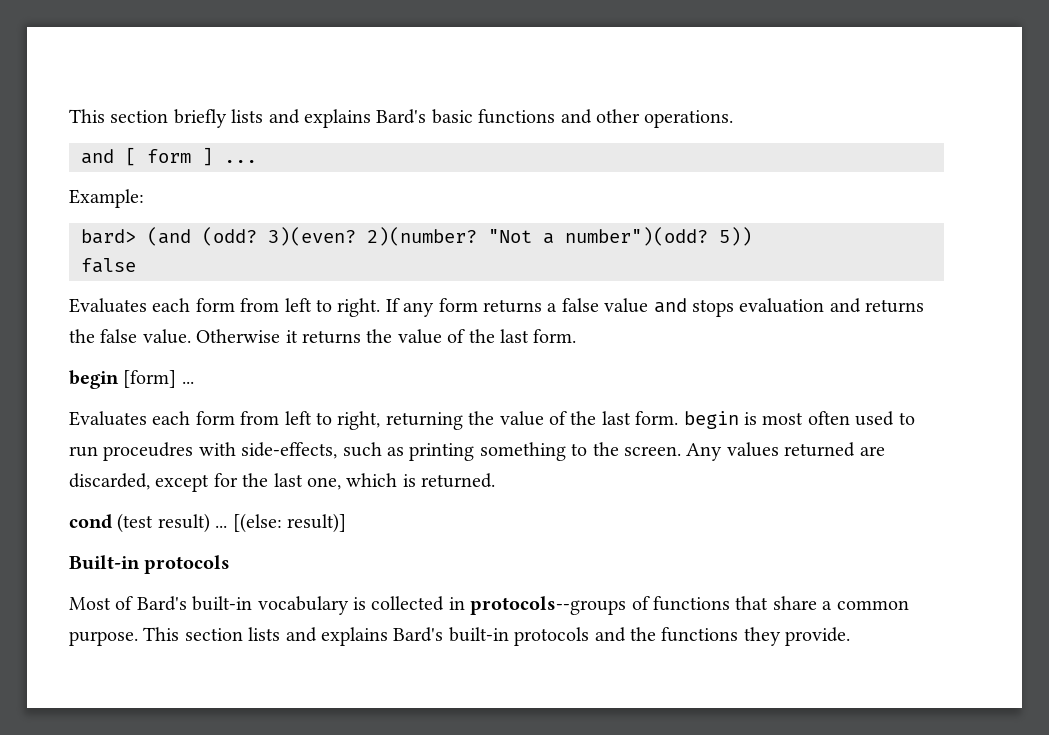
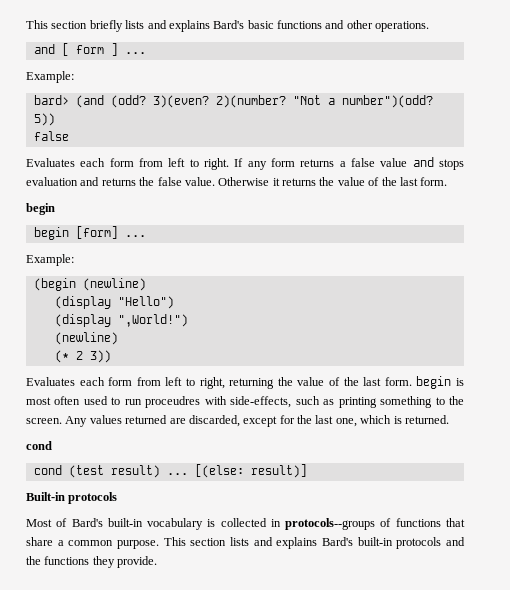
  Otherwise it returns the value of the last form.
+ begin
  begin [form] ...
+ Example:
+ (begin (newline)
+ (display "Hello")
+ (display ",World!")
+ (newline)
+ (* 2 3))
  Any values returned are discarded, except for the last one, which is returned.
+ cond

